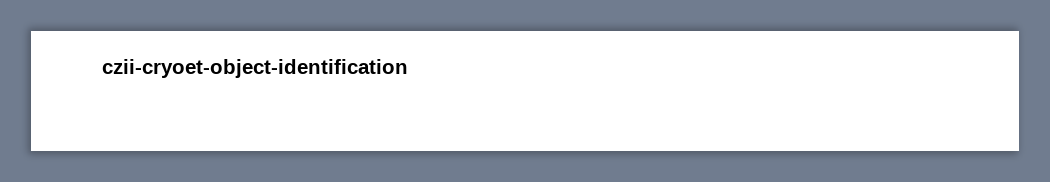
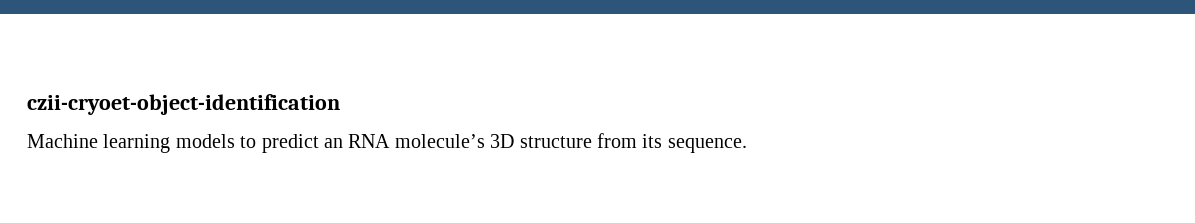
+ Machine learning models to predict an RNA molecule’s 3D structure from its sequence.

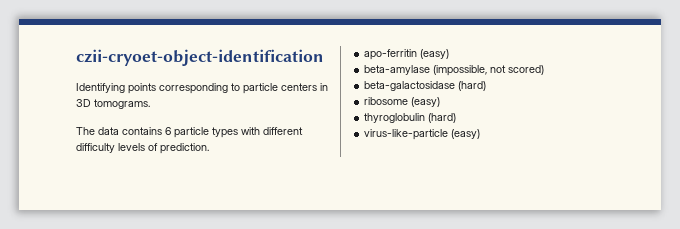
- Machine learning models to predict an RNA molecule’s 3D structure from its sequence.
+ Identifying points corresponding to particle centers in 3D tomograms.
+ The data contains 6 particle types with different difficulty levels of prediction.
+ apo-ferritin (easy)
+ beta-amylase (impossible, not scored)
+ beta-galactosidase (hard)
+ ribosome (easy)
+ thyroglobulin (hard)
+ virus-like-particle (easy)

